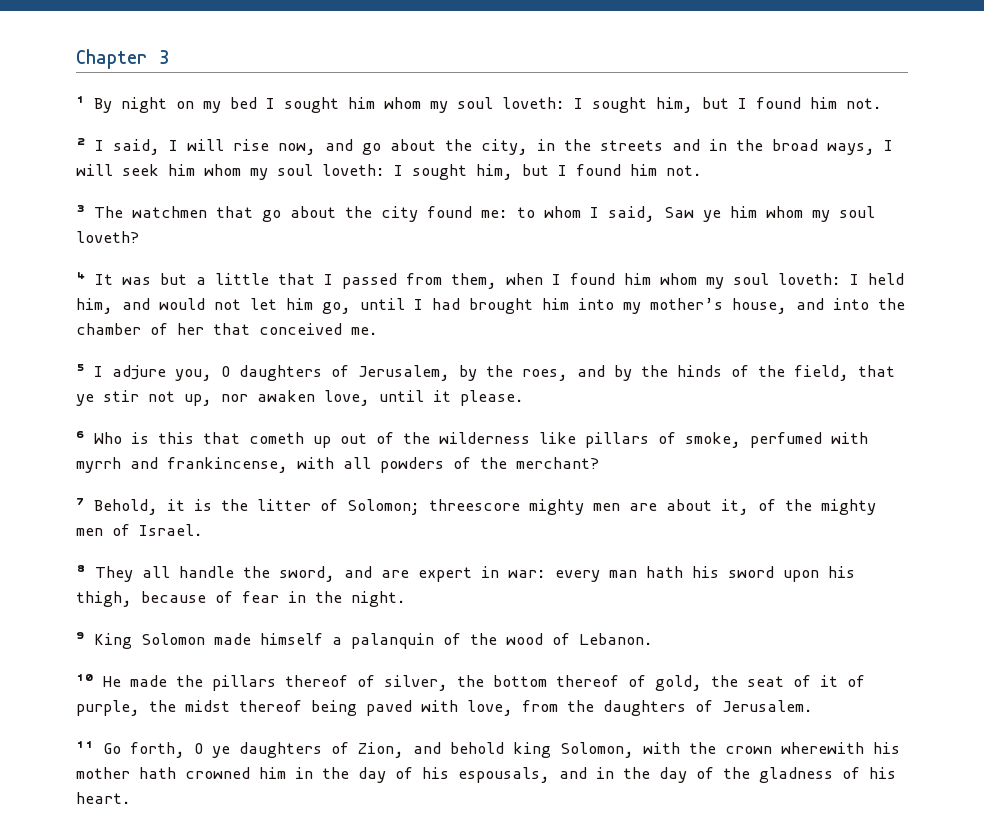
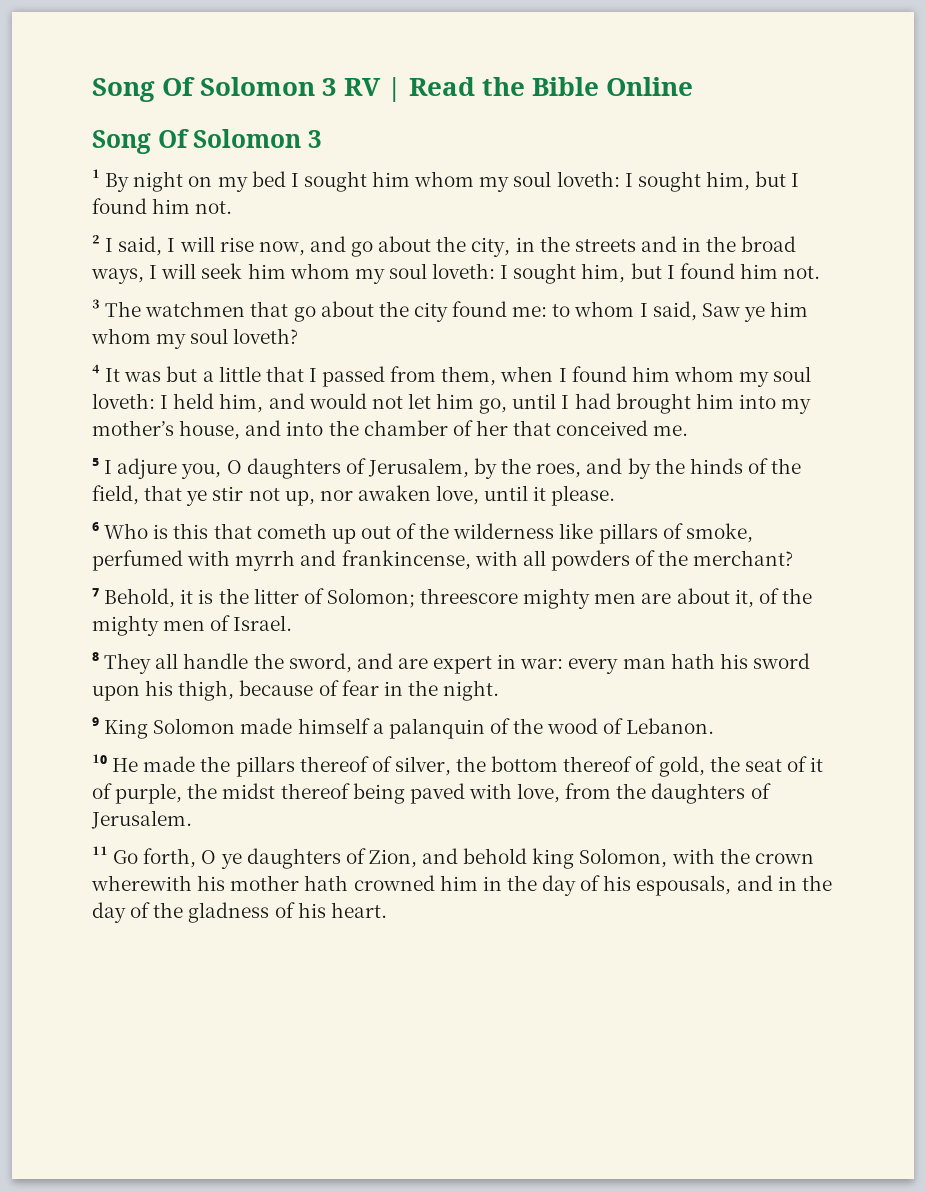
- Chapter 3
+ Song Of Solomon 3 RV | Read the Bible Online
+ Song Of Solomon 3

